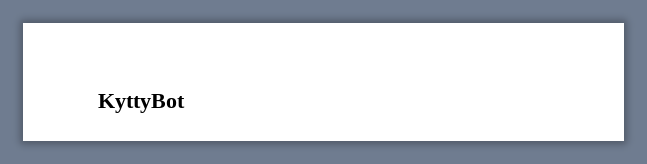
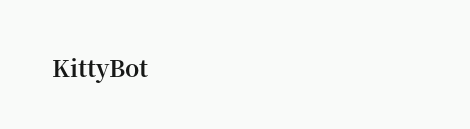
- KyttyBot
+ KittyBot

